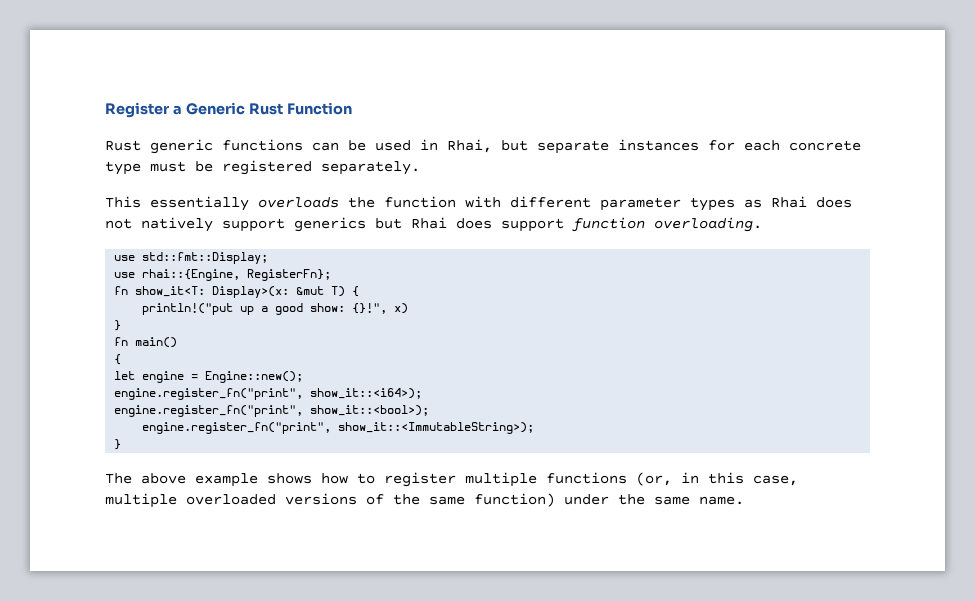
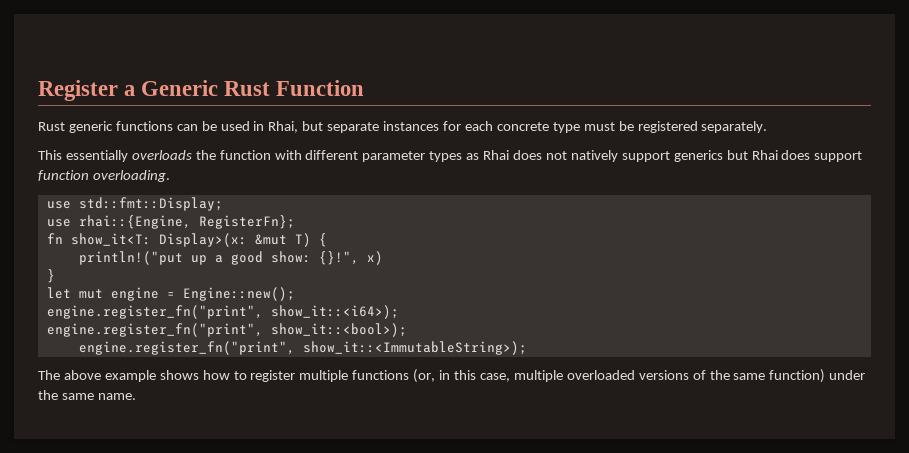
- fn main()
- {
- let engine = Engine::new();
+ let mut engine = Engine::new();
  engine.register_fn("print", show_it::<ImmutableString>);
- }

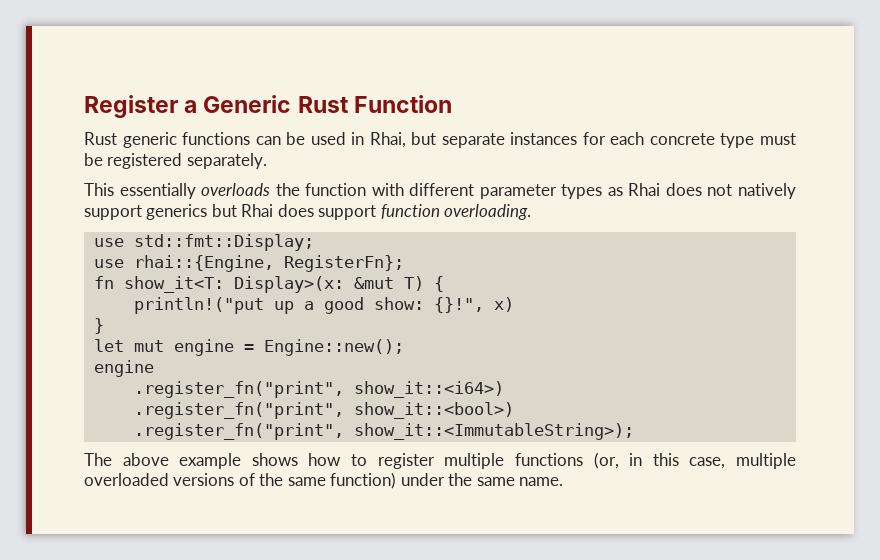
  let mut engine = Engine::new();
- engine.register_fn("print", show_it::<i64>);
- engine.register_fn("print", show_it::<bool>);
- engine.register_fn("print", show_it::<ImmutableString>);
+ engine
+ .register_fn("print", show_it::<i64>)
+ .register_fn("print", show_it::<bool>)
+ .register_fn("print", show_it::<ImmutableString>);

